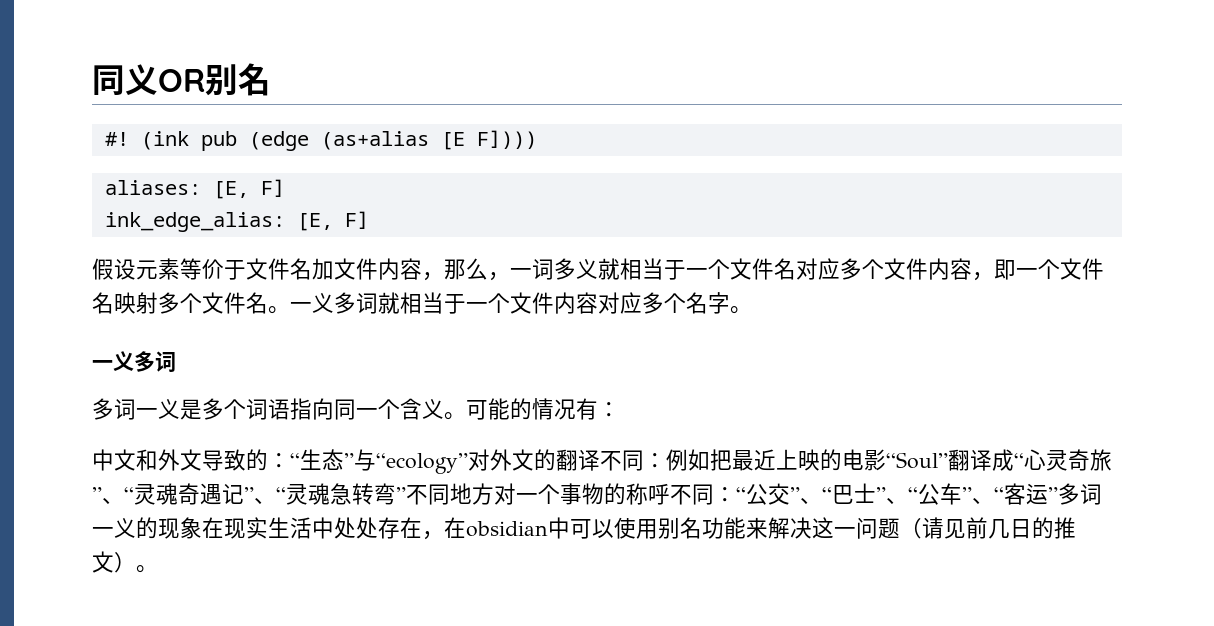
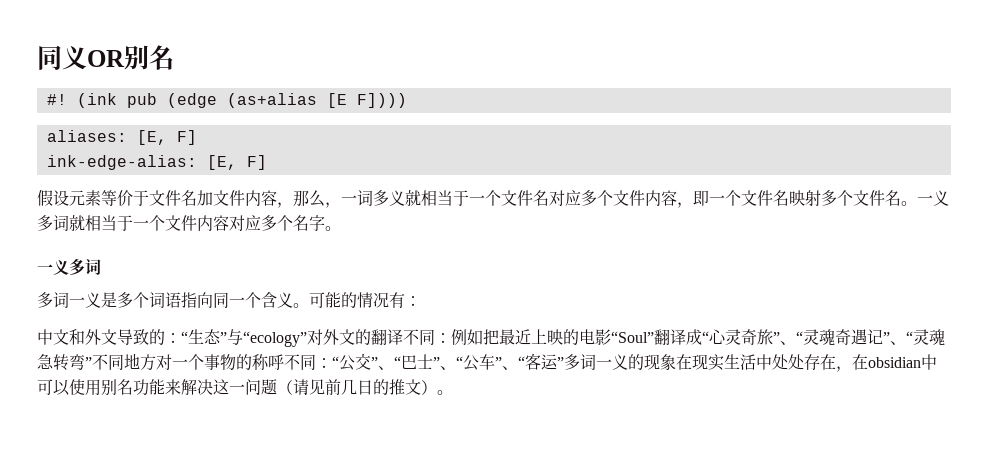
- ink_edge_alias: [E, F]
+ ink-edge-alias: [E, F]

